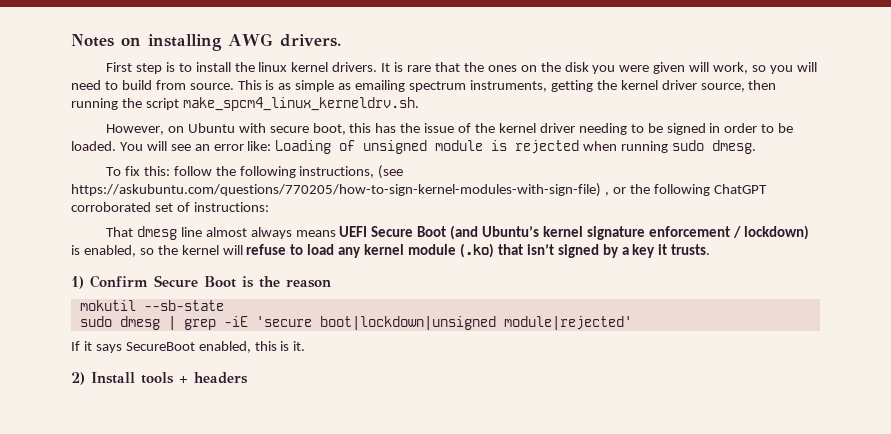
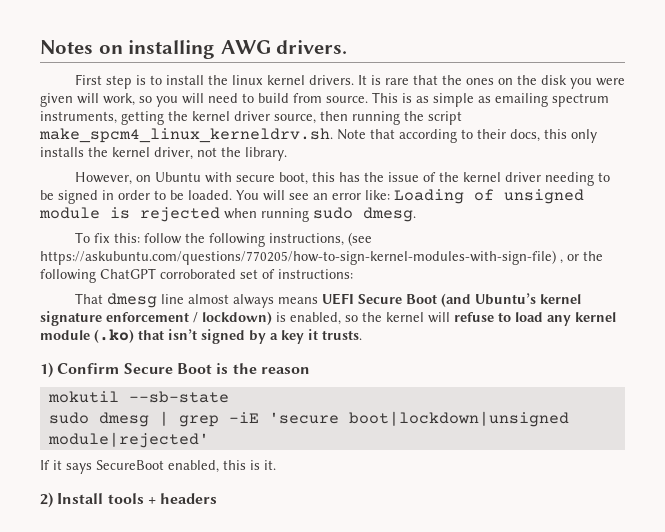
- This is as simple as emailing spectrum instruments, getting the kernel driver source, then running the script make_spcm4_linux_kerneldrv.sh.
+ This is as simple as emailing spectrum instruments, getting the kernel driver source, then running the script make_spcm4_linux_kerneldrv.sh. Note that according to their docs, this only installs the kernel driver, not the library.

